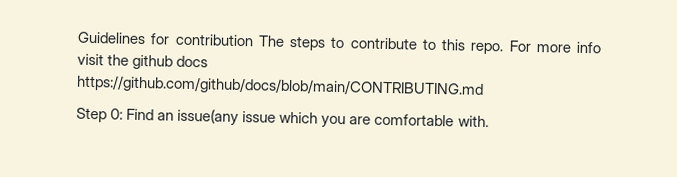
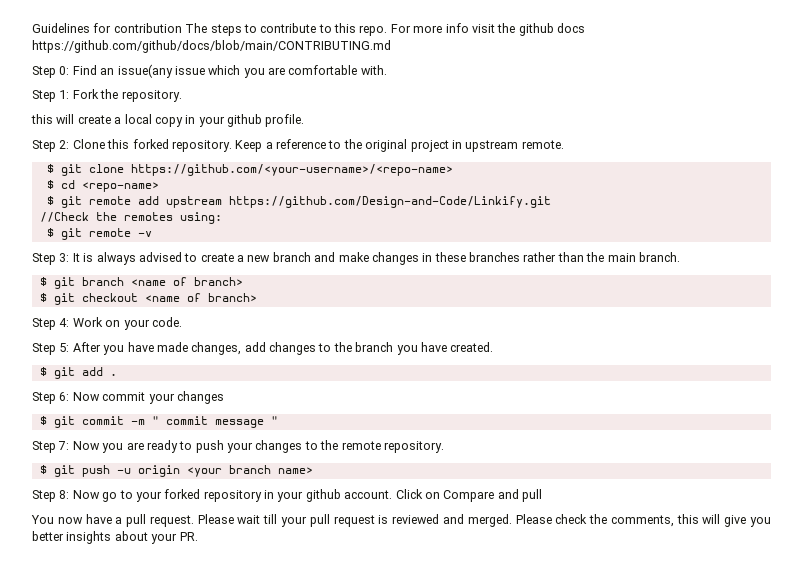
+ Step 1: Fork the repository.
+ this will create a local copy in your github profile.
+ Step 2: Clone this forked repository. Keep a reference to the original project in upstream remote.
+ $ git clone https://github.com/<your-username>/<repo-name>
+ $ cd <repo-name>
+ $ git remote add upstream https://github.com/Design-and-Code/Linkify.git
+ //Check the remotes using:
+ $ git remote -v
+ Step 3: It is always advised to create a new branch and make changes in these branches rather than the main branch.
+ $ git branch <name of branch>
+ $ git checkout <name of branch>
+ Step 4: Work on your code.
+ Step 5: After you have made changes, add changes to the branch you have created.
+ $ git add .
+ Step 6: Now commit your changes
+ $ git commit -m " commit message "
+ Step 7: Now you are ready to push your changes to the remote repository.
+ $ git push -u origin <your branch name>
+ Step 8: Now go to your forked repository in your github account. Click on Compare and pull
+ You now have a pull request. Please wait till your pull request is reviewed and merged. Please check the comments, this will give you better insights about your PR.

